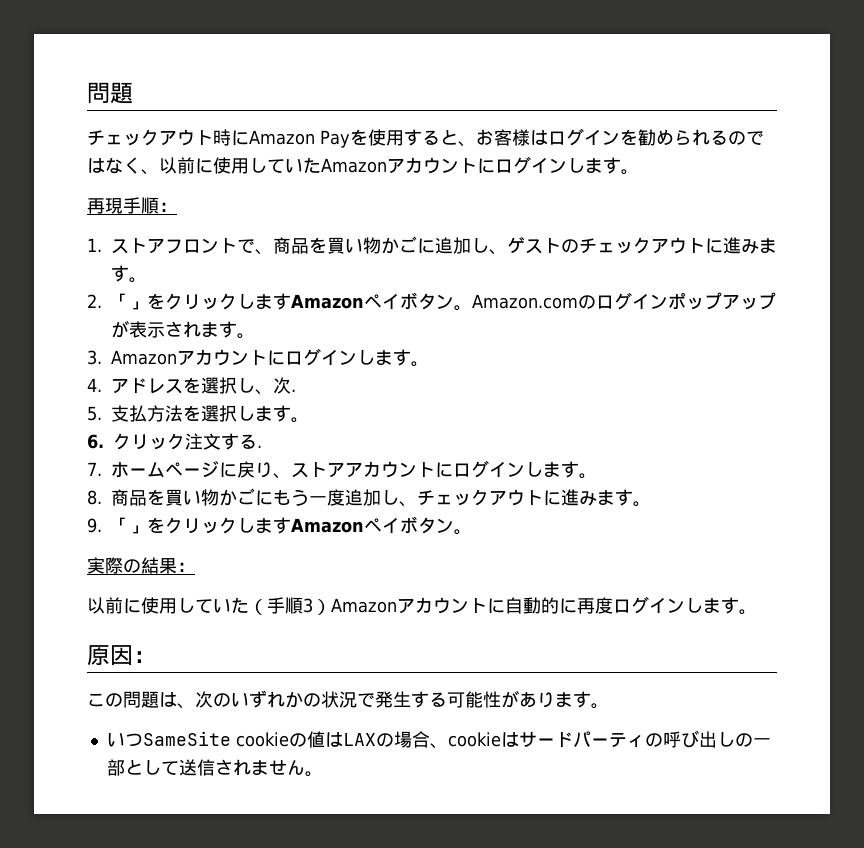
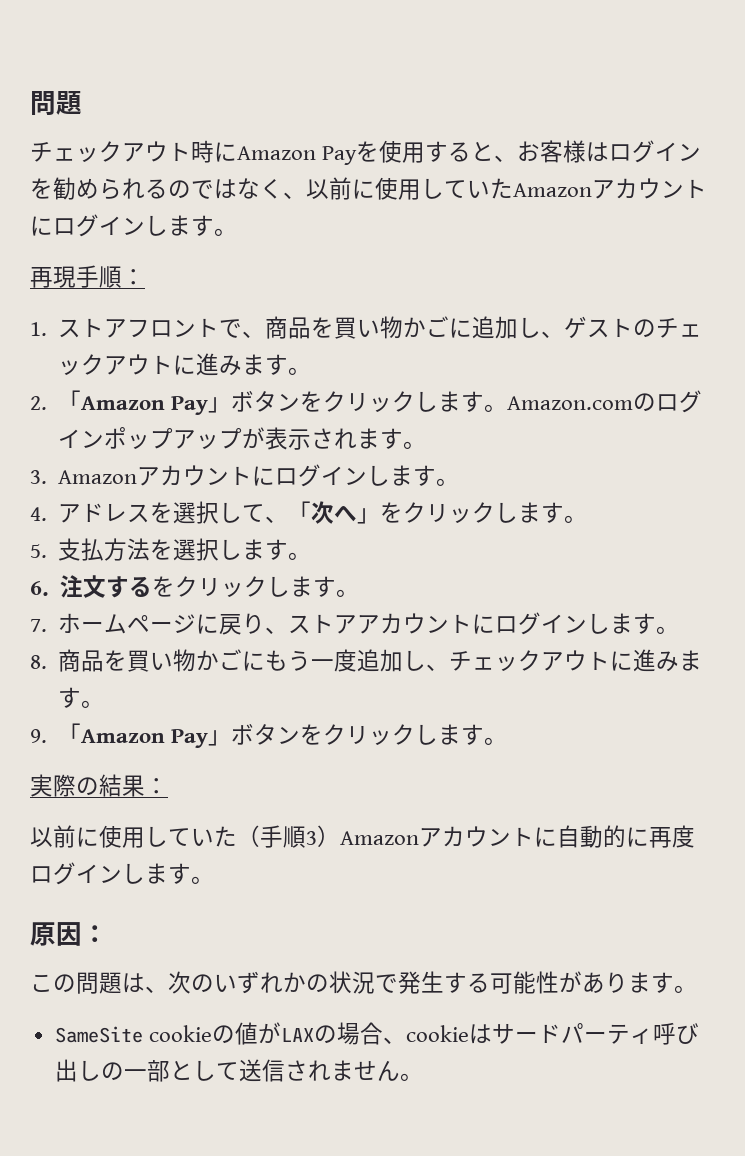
- 2.「」をクリックしますAmazonペイボタン。
+ 2.「Amazon Pay」ボタンをクリックします。
- 4.アドレスを選択し、次.
+ 4.アドレスを選択して、「次へ」をクリックします。
- 6.クリック注文する.
+ 6.注文するをクリックします。
- 9.「」をクリックしますAmazonペイボタン。
+ 9.「Amazon Pay」ボタンをクリックします。
- いつSameSite cookieの値はLAXの場合、cookieはサードパーティの呼び出しの一部として送信されません。
+ SameSite cookieの値がLAXの場合、cookieはサードパーティ呼び出しの一部として送信されません。

